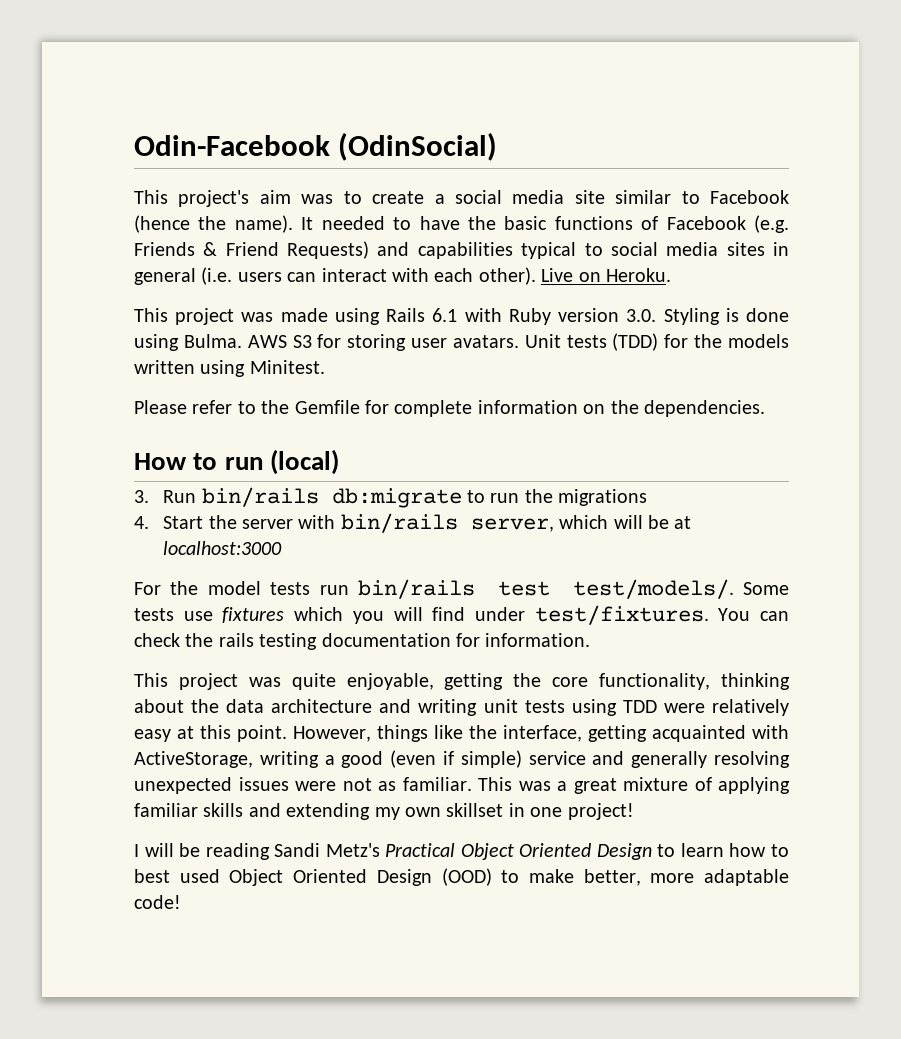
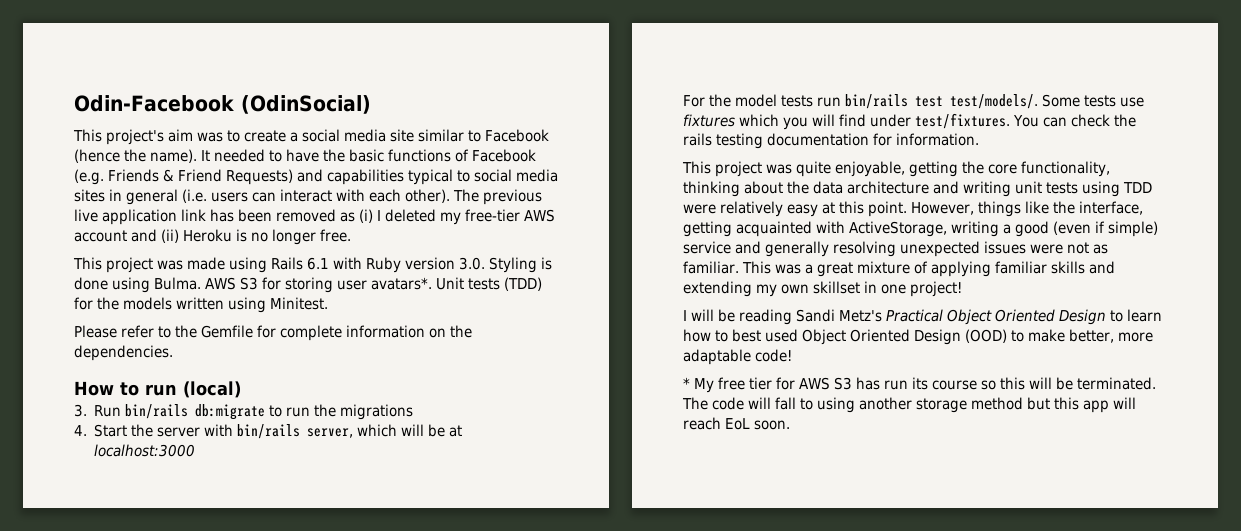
- Live on Heroku.
+ The previous live application link has been removed as (i) I deleted my free-tier AWS account and (ii) Heroku is no longer free.
- AWS S3 for storing user avatars.
+ AWS S3 for storing user avatars*.
+ * My free tier for AWS S3 has run its course so this will be terminated. The code will fall to using another storage method but this app will reach EoL soon.

